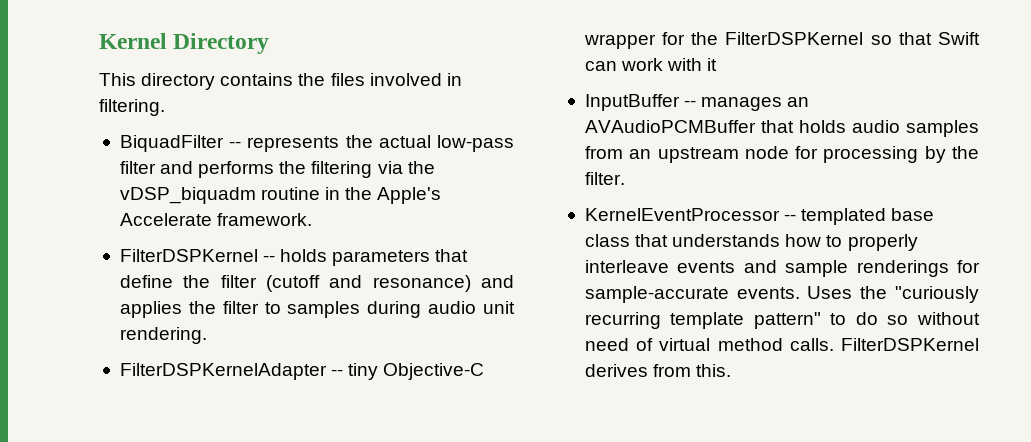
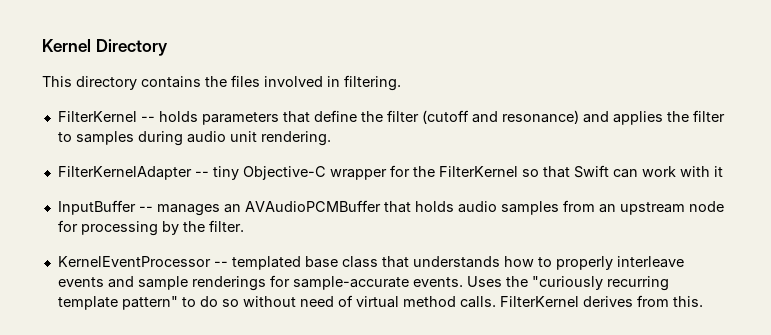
- BiquadFilter -- represents the actual low-pass filter and performs the filtering via the vDSP_biquadm routine in the Apple's Accelerate framework.
- FilterDSPKernel -- holds parameters that define the filter (cutoff and resonance) and applies the filter to samples during audio unit rendering.
+ FilterKernel -- holds parameters that define the filter (cutoff and resonance) and applies the filter to samples during audio unit rendering.
- FilterDSPKernelAdapter -- tiny Objective-C wrapper for the FilterDSPKernel so that Swift can work with it
+ FilterKernelAdapter -- tiny Objective-C wrapper for the FilterKernel so that Swift can work with it
- FilterDSPKernel derives from this.
+ FilterKernel derives from this.

